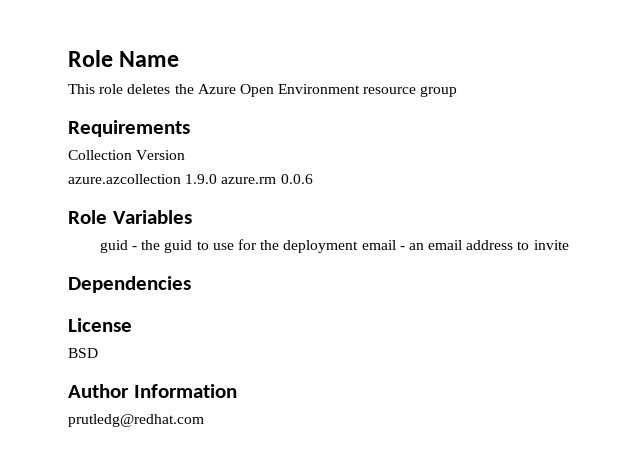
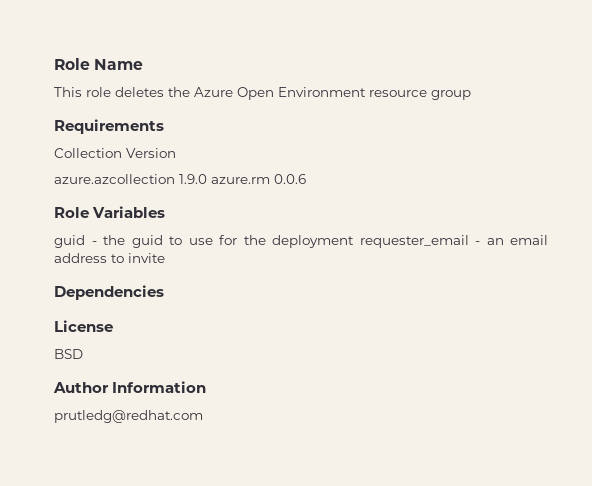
- guid - the guid to use for the deployment email - an email address to invite
+ guid - the guid to use for the deployment requester_email - an email address to invite

